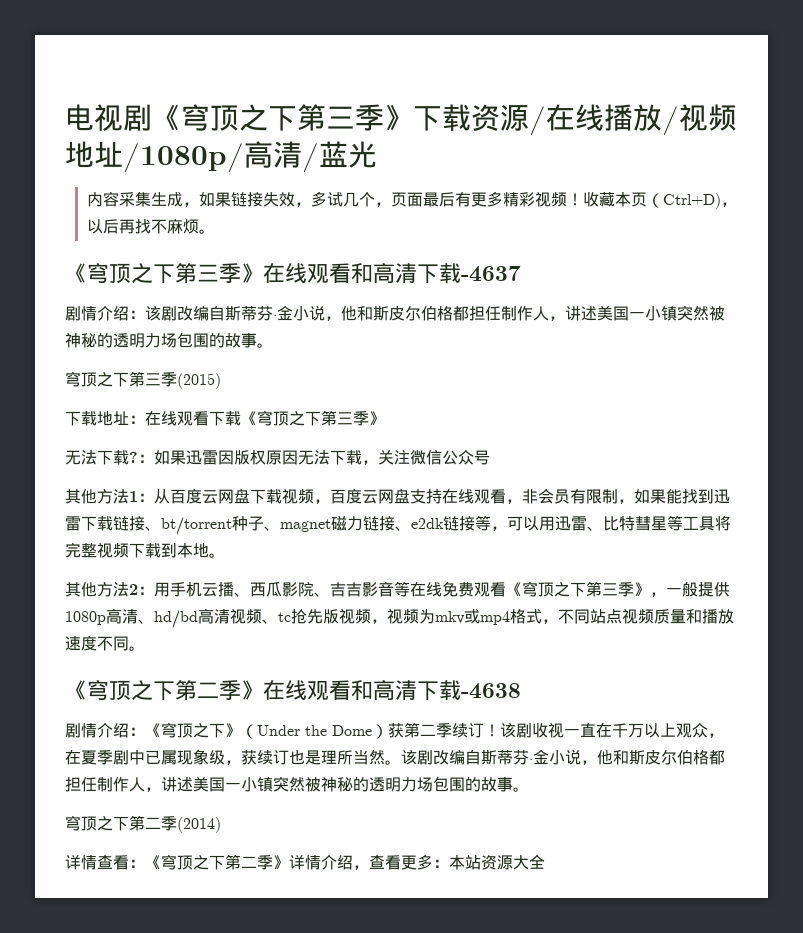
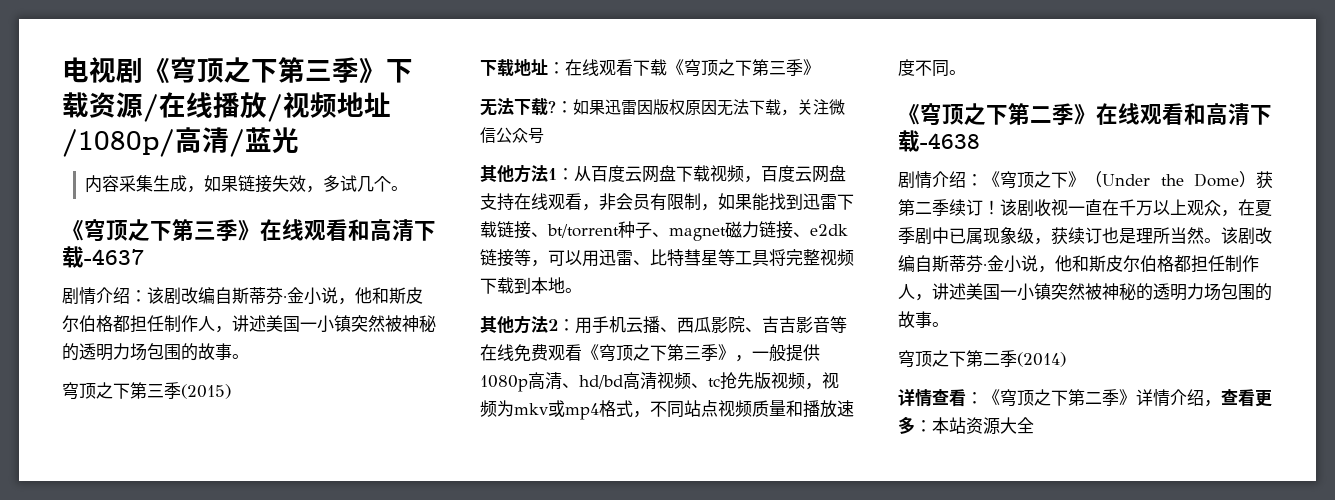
- 内容采集生成，如果链接失效，多试几个，页面最后有更多精彩视频！收藏本页（Ctrl+D)，以后再找不麻烦。
+ 内容采集生成，如果链接失效，多试几个。

